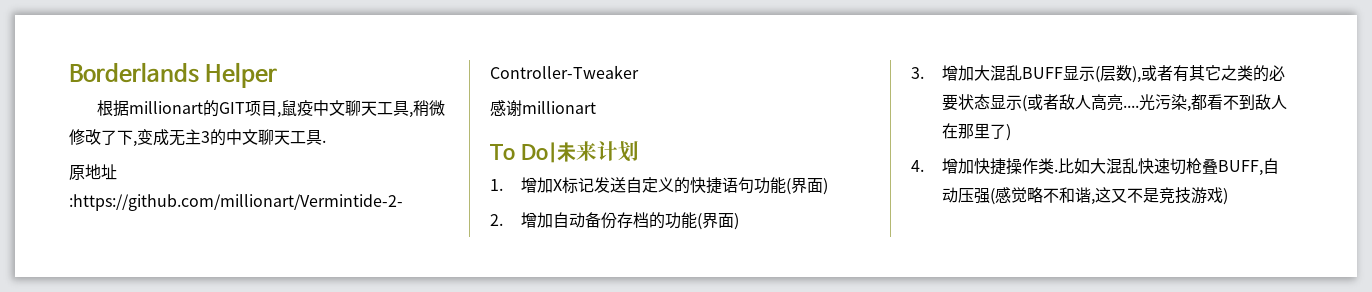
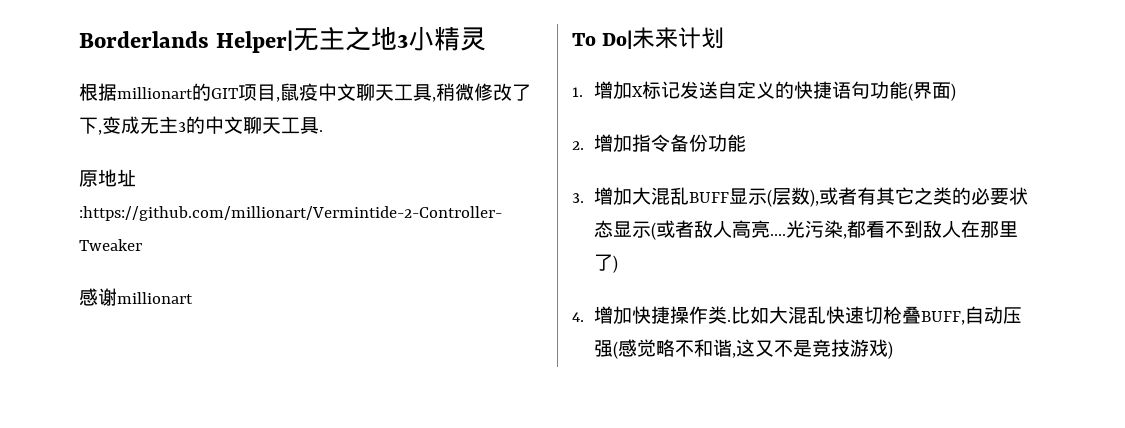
- Borderlands Helper
+ Borderlands Helper|无主之地3小精灵
- 2.增加自动备份存档的功能(界面)
+ 2.增加指令备份功能

